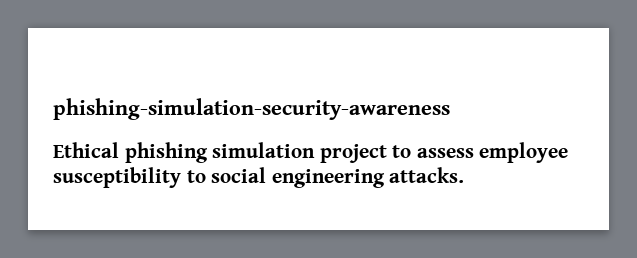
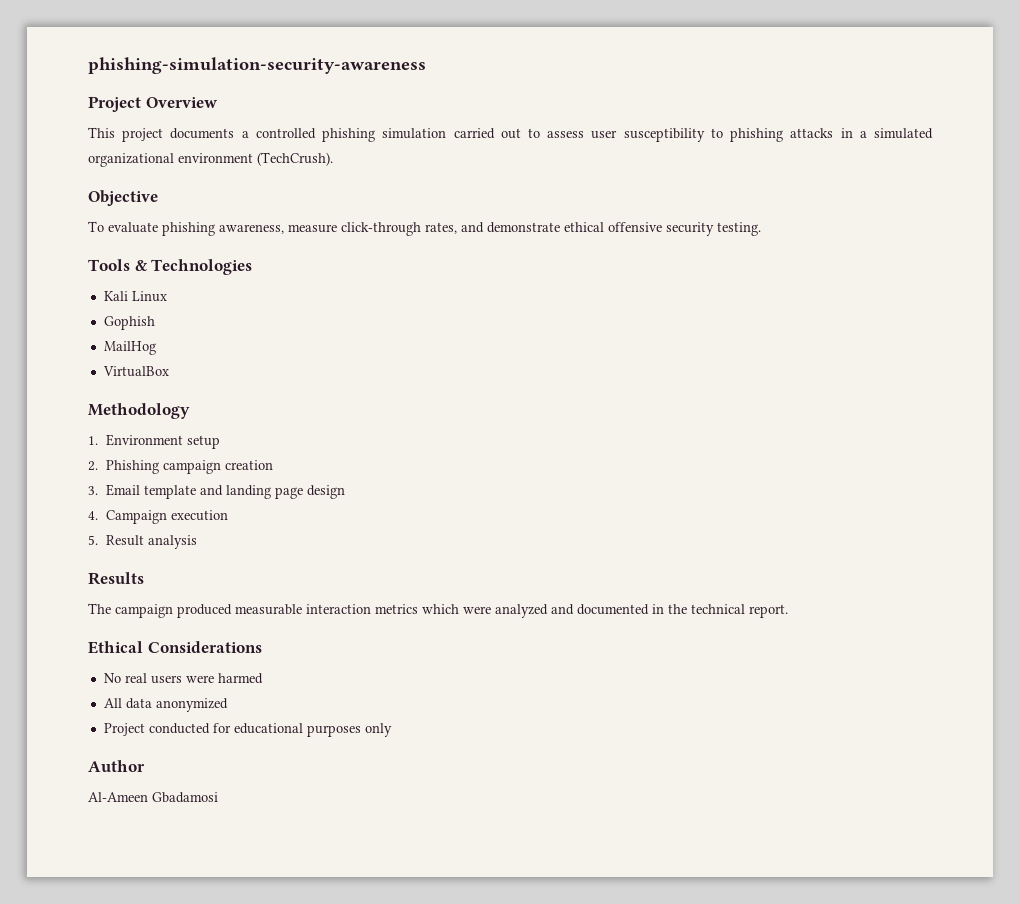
- Ethical phishing simulation project to assess employee susceptibility to social engineering attacks.
+ Project Overview
+ This project documents a controlled phishing simulation carried out to assess user susceptibility to phishing attacks in a simulated organizational environment (TechCrush).
+ Objective
+ To evaluate phishing awareness, measure click-through rates, and demonstrate ethical offensive security testing.
+ Tools & Technologies
+ Kali Linux
+ Gophish
+ MailHog
+ VirtualBox
+ Methodology
+ 1. Environment setup
+ 2. Phishing campaign creation
+ 3. Email template and landing page design
+ 4. Campaign execution
+ 5. Result analysis
+ Results
+ The campaign produced measurable interaction metrics which were analyzed and documented in the technical report.
+ Ethical Considerations
+ No real users were harmed
+ All data anonymized
+ Project conducted for educational purposes only
+ Author
+ Al-Ameen Gbadamosi

